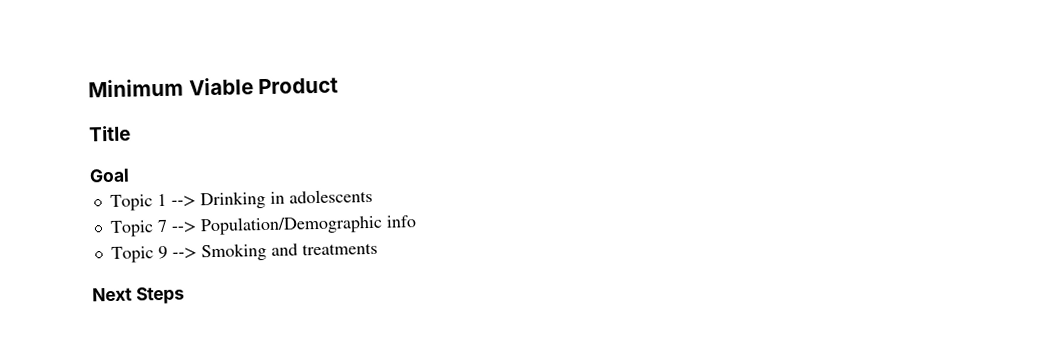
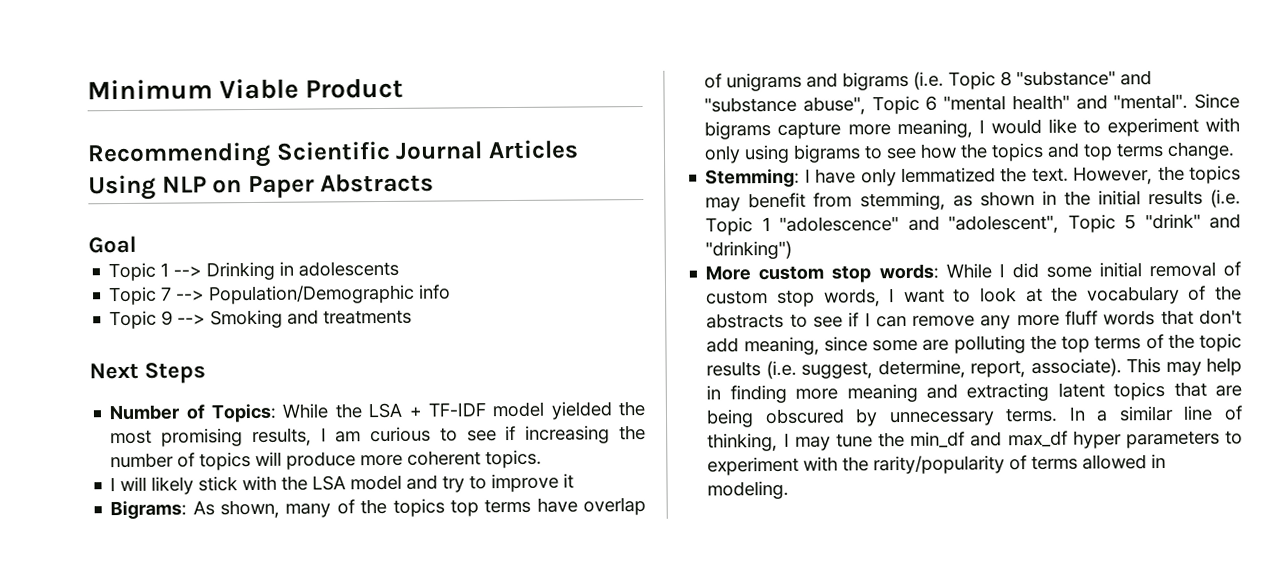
- Title
+ Recommending Scientific Journal Articles Using NLP on Paper Abstracts
+ Number of Topics: While the LSA + TF-IDF model yielded the most promising results, I am curious to see if increasing the number of topics will produce more coherent topics.
+ I will likely stick with the LSA model and try to improve it
+ Bigrams: As shown, many of the topics top terms have overlap of unigrams and bigrams (i.e. Topic 8 "substance" and "substance abuse", Topic 6 "mental health" and "mental". Since bigrams capture more meaning, I would like to experiment with only using bigrams to see how the topics and top terms change.
+ Stemming: I have only lemmatized the text. However, the topics may benefit from stemming, as shown in the initial results (i.e. Topic 1 "adolescence" and "adolescent", Topic 5 "drink" and "drinking")
+ More custom stop words: While I did some initial removal of custom stop words, I want to look at the vocabulary of the abstracts to see if I can remove any more fluff words that don't add meaning, since some are polluting the top terms of the topic results (i.e. suggest, determine, report, associate). This may help in finding more meaning and extracting latent topics that are being obscured by unnecessary terms. In a similar line of thinking, I may tune the min_df and max_df hyper parameters to experiment with the rarity/popularity of terms allowed in modeling.

